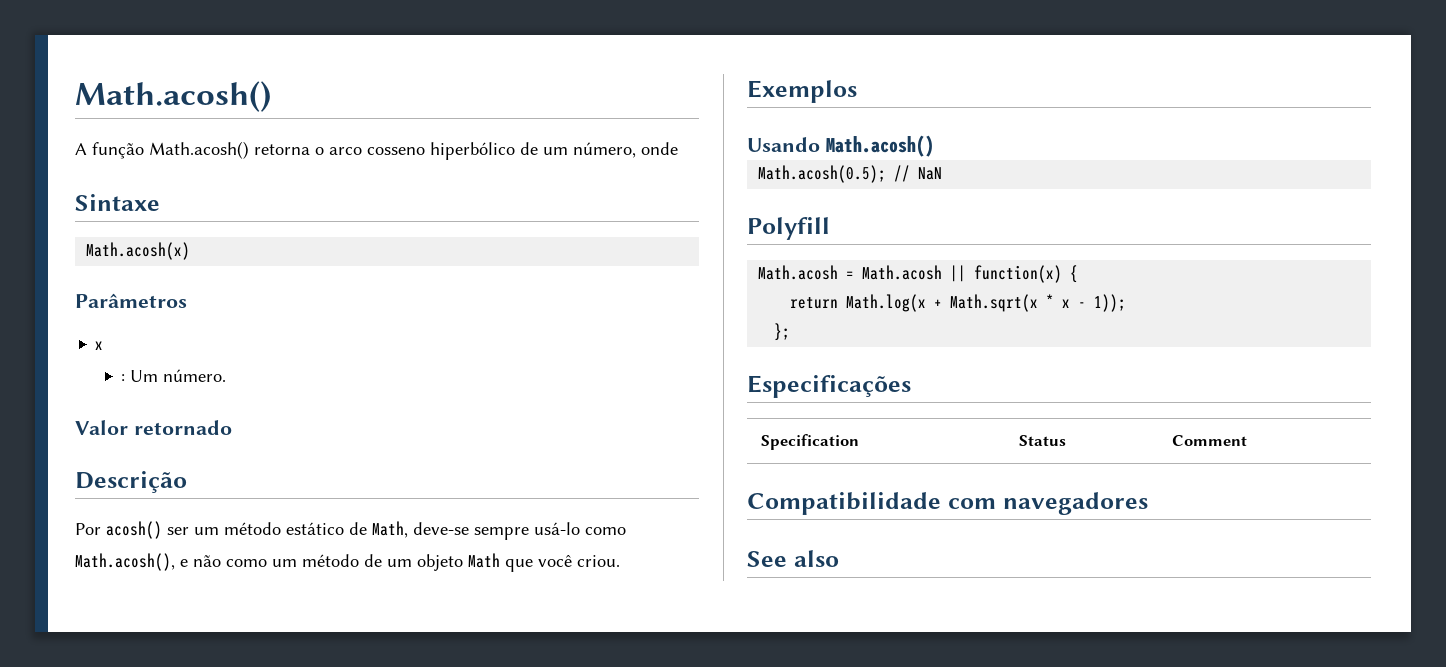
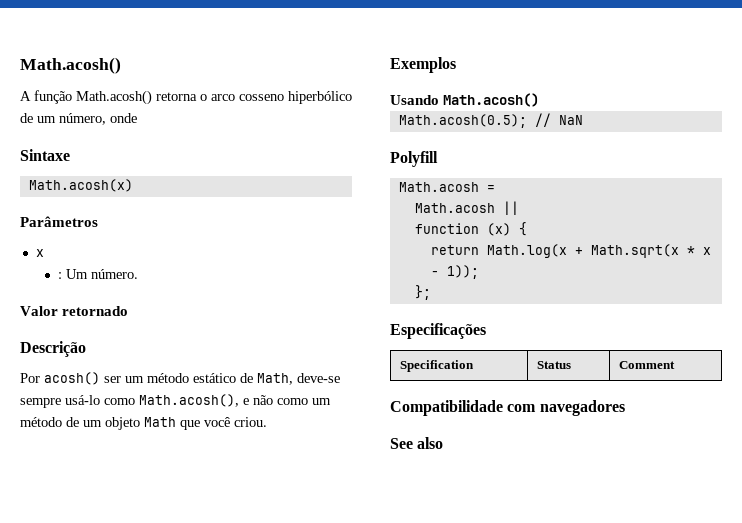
- Math.acosh = Math.acosh || function(x) {
+ Math.acosh =
+ Math.acosh ||
+ function (x) {

